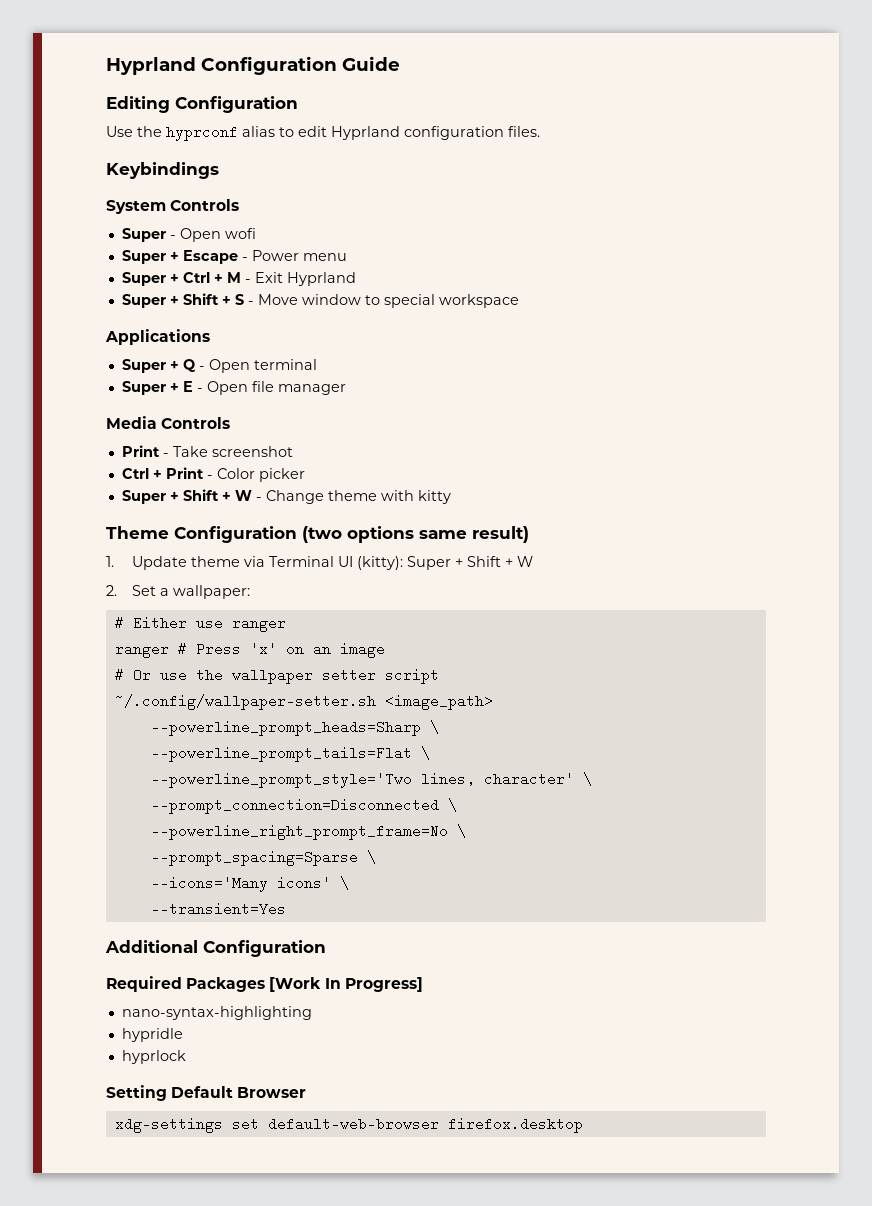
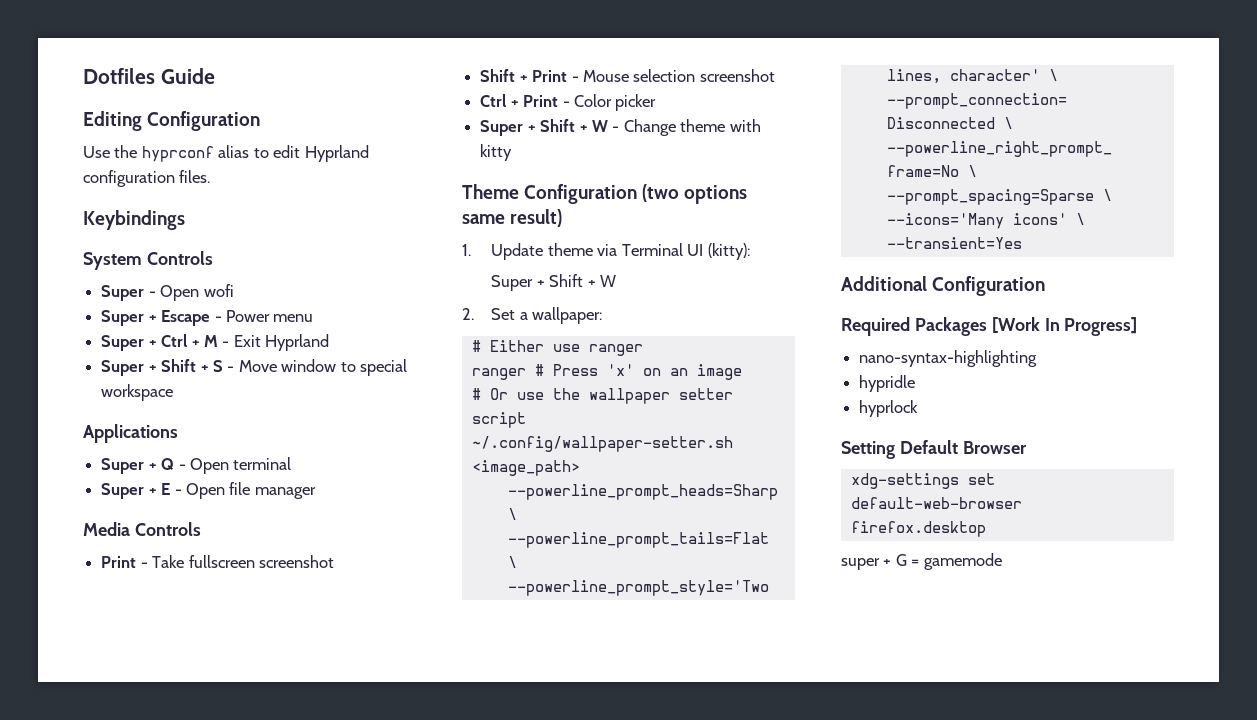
- Hyprland Configuration Guide
+ Dotfiles Guide
- Print - Take screenshot
+ Print - Take fullscreen screenshot
+ Shift + Print - Mouse selection screenshot
- 1. Update theme via Terminal UI (kitty): Super + Shift + W
+ 1. Update theme via Terminal UI (kitty):
+ Super + Shift + W
+ super + G = gamemode

